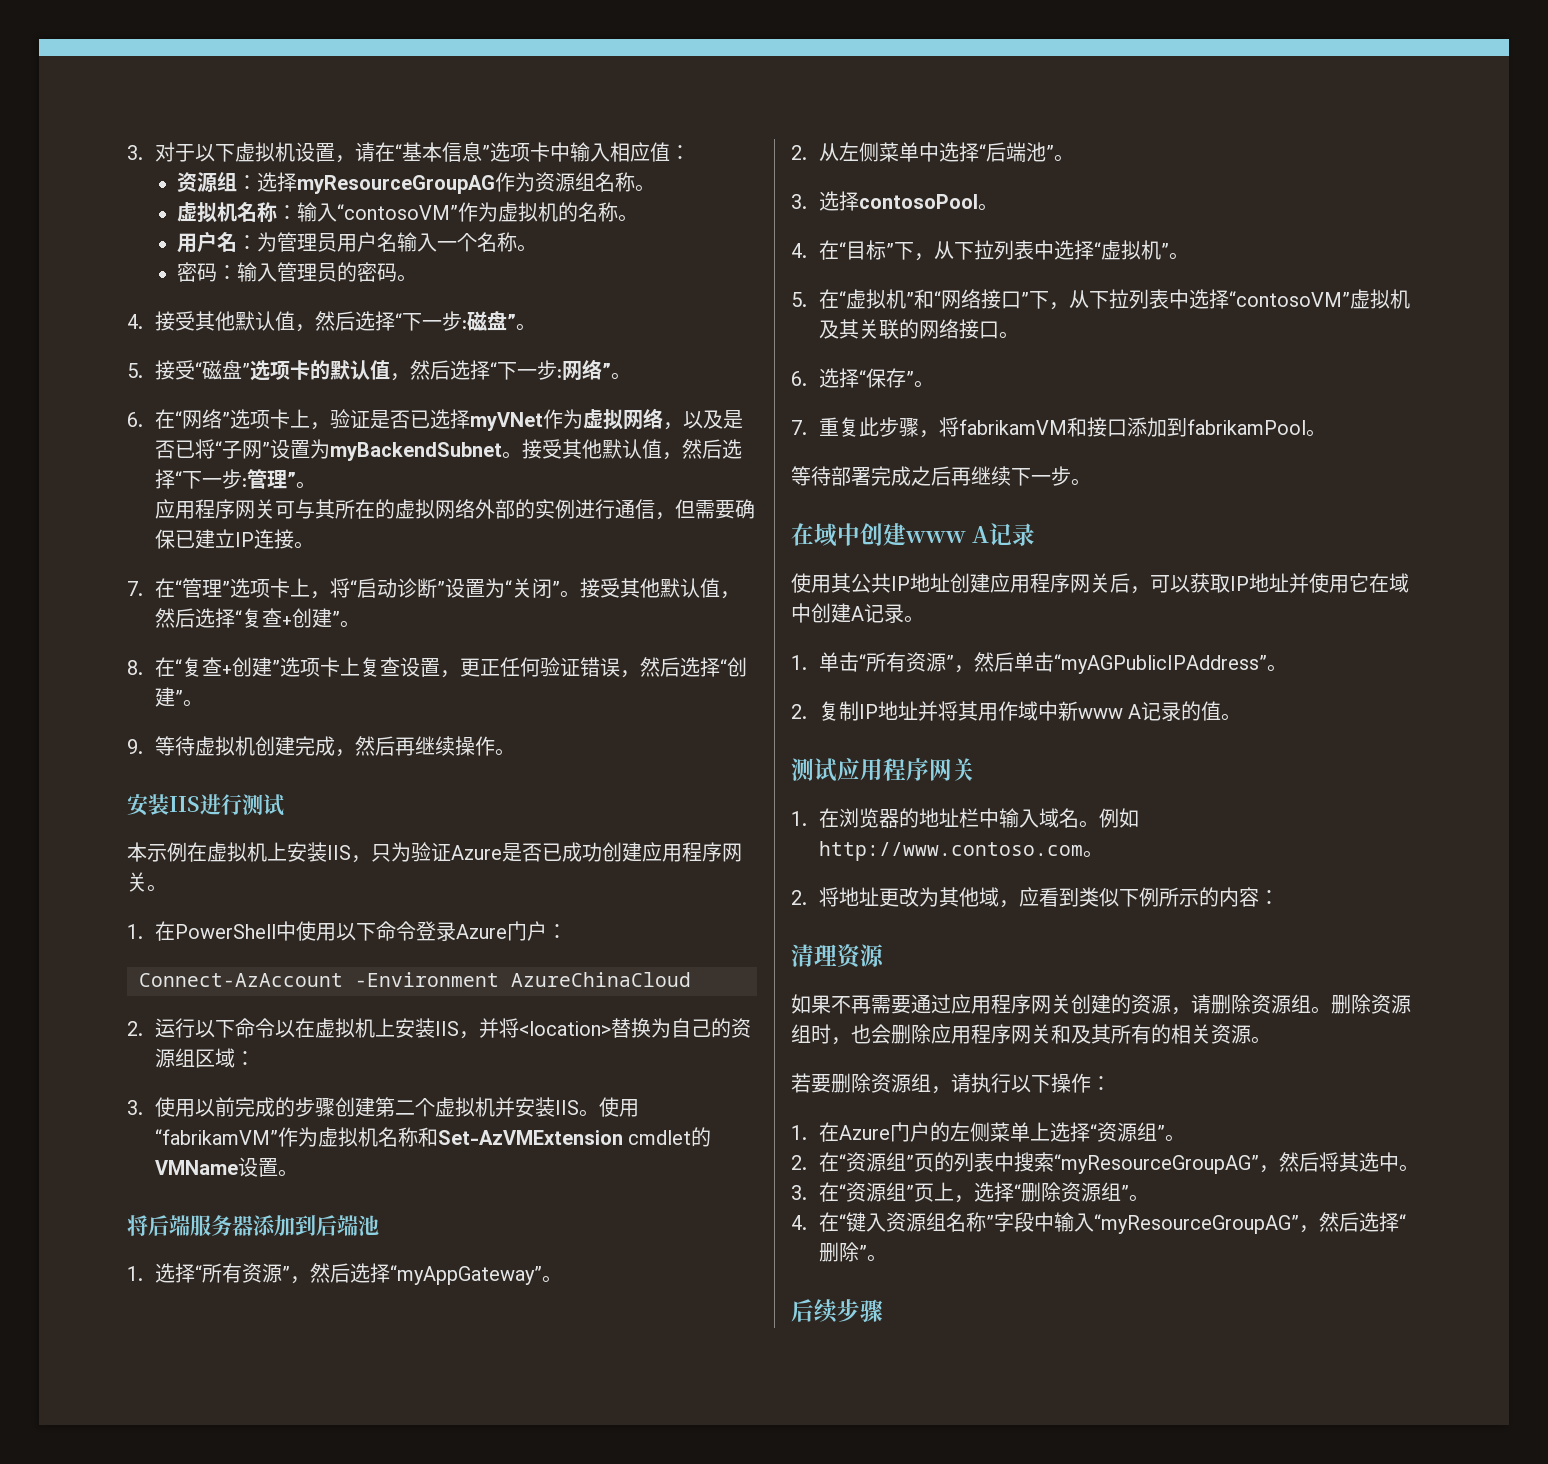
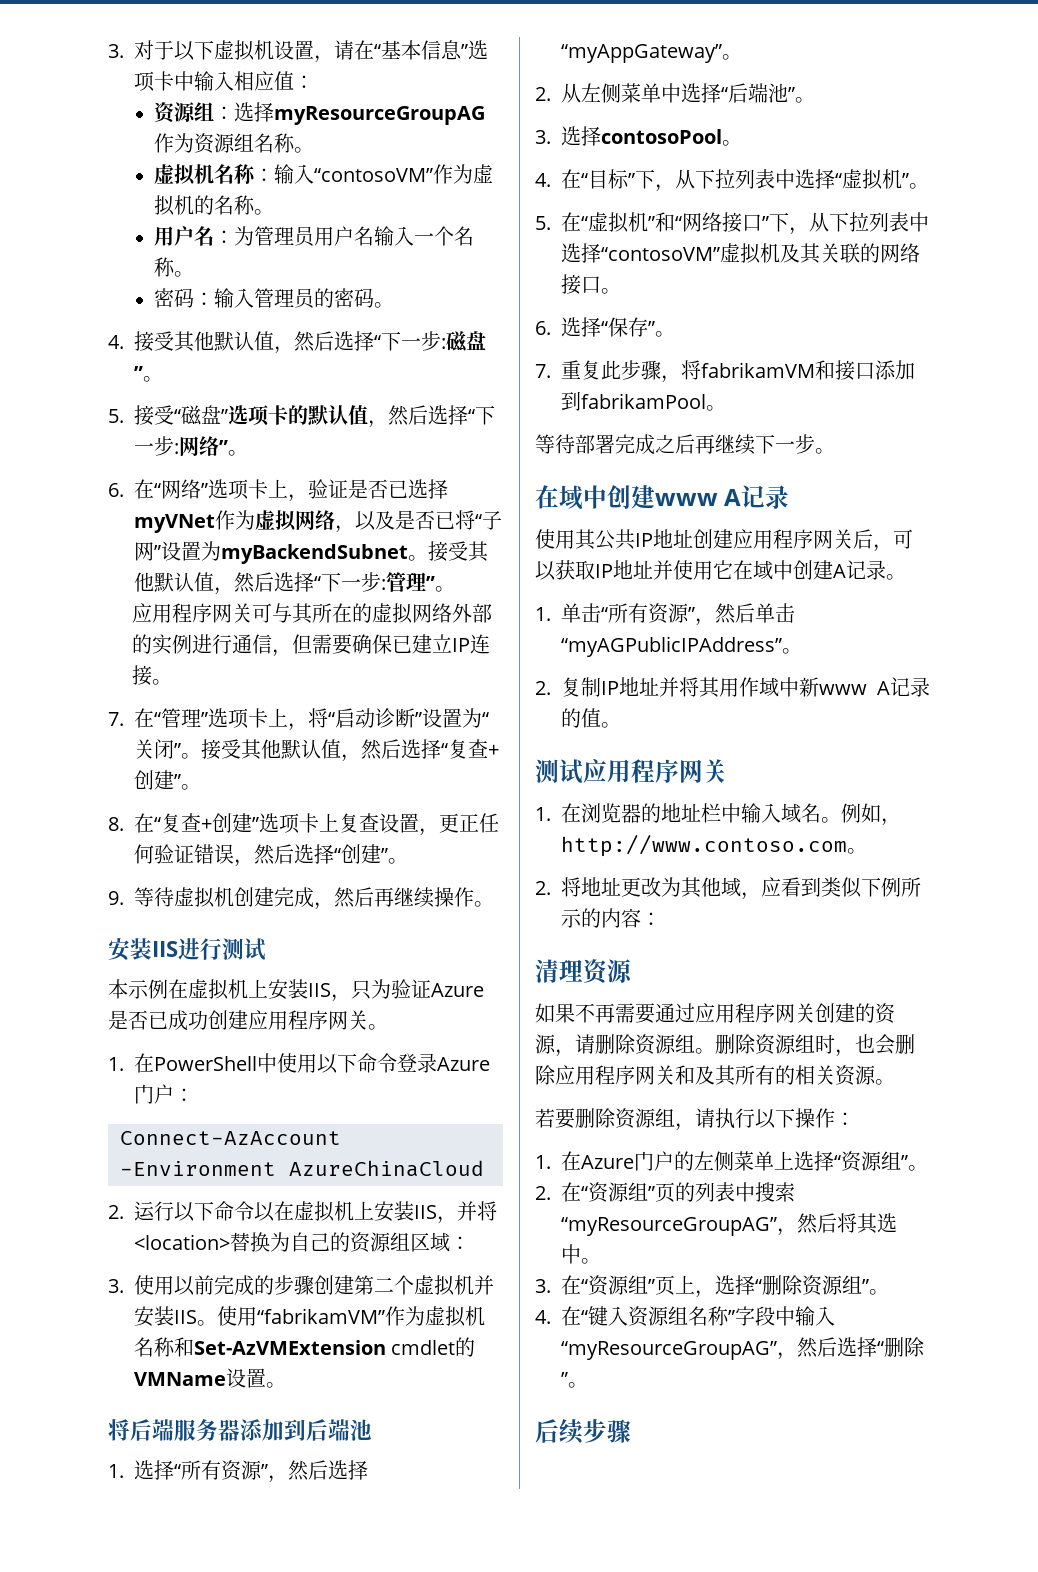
- 例如http://www.contoso.com。
+ 例如，http://www.contoso.com。

